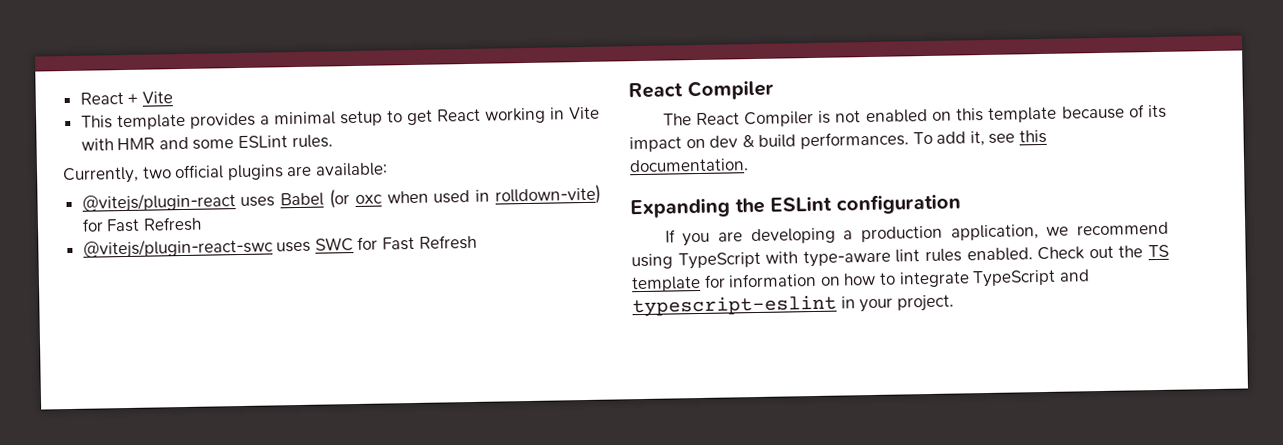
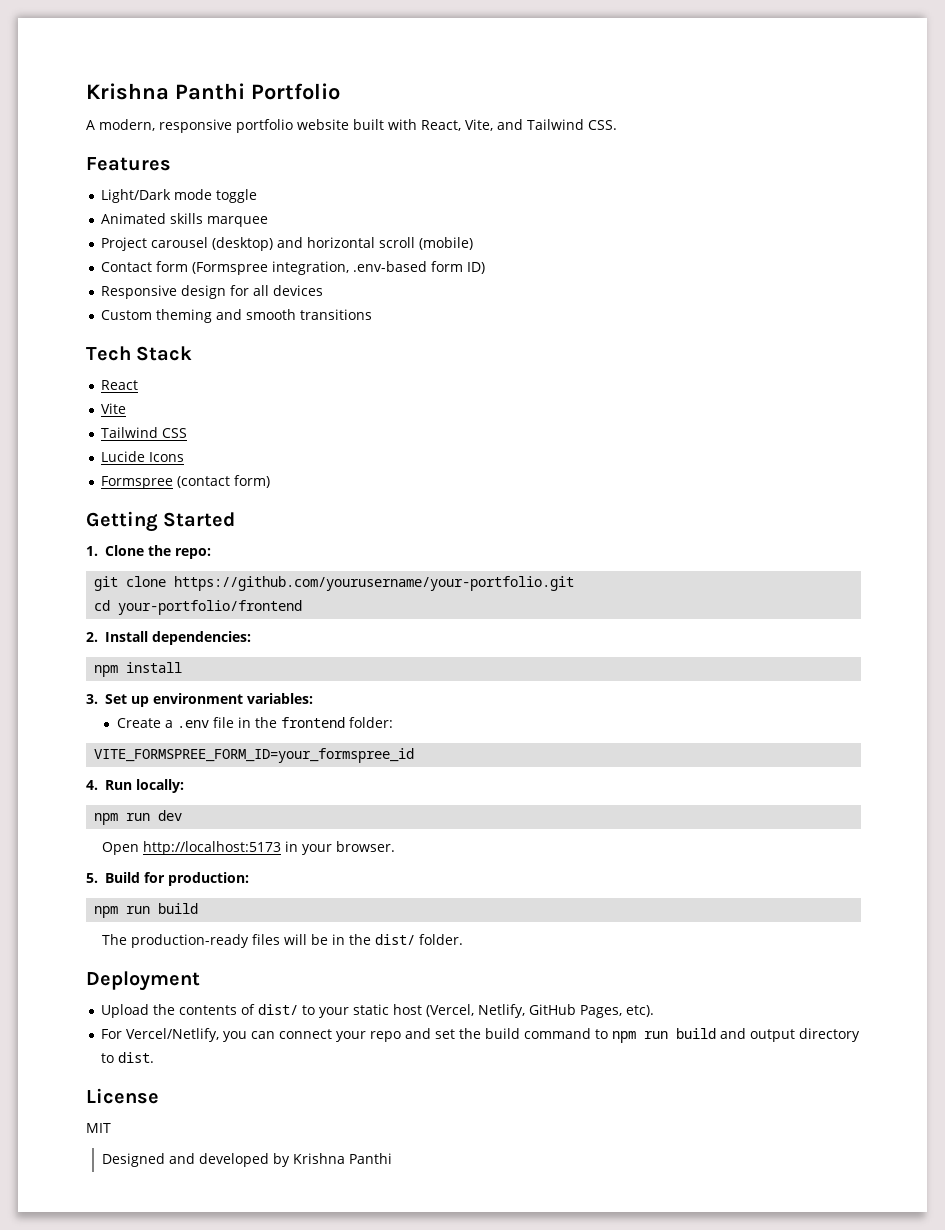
- React + Vite
+ Krishna Panthi Portfolio
+ A modern, responsive portfolio website built with React, Vite, and Tailwind CSS.
+ Features
+ Light/Dark mode toggle
+ Animated skills marquee
+ Project carousel (desktop) and horizontal scroll (mobile)
+ Contact form (Formspree integration, .env-based form ID)
+ Responsive design for all devices
+ Custom theming and smooth transitions
+ Tech Stack
+ React
+ Vite
- This template provides a minimal setup to get React working in Vite with HMR and some ESLint rules.
- Currently, two official plugins are available:
- @vitejs/plugin-react uses Babel (or oxc when used in rolldown-vite) for Fast Refresh
- @vitejs/plugin-react-swc uses SWC for Fast Refresh
- React Compiler
- The React Compiler is not enabled on this template because of its impact on dev & build performances. To add it, see this documentation.
- Expanding the ESLint configuration
- If you are developing a production application, we recommend using TypeScript with type-aware lint rules enabled. Check out the TS template for information on how to integrate TypeScript and typescript-eslint in your project.
+ Tailwind CSS
+ Lucide Icons
+ Formspree (contact form)
+ Getting Started
+ 1. Clone the repo:
+ git clone https://github.com/yourusername/your-portfolio.git
+ cd your-portfolio/frontend
+ 2. Install dependencies:
+ npm install
+ 3. Set up environment variables:
+ Create a .env file in the frontend folder:
+ VITE_FORMSPREE_FORM_ID=your_formspree_id
+ 4. Run locally:
+ npm run dev
+ Open http://localhost:5173 in your browser.
+ 5. Build for production:
+ npm run build
+ The production-ready files will be in the dist/ folder.
+ Deployment
+ Upload the contents of dist/ to your static host (Vercel, Netlify, GitHub Pages, etc).
+ For Vercel/Netlify, you can connect your repo and set the build command to npm run build and output directory to dist.
+ License
+ MIT
+ Designed and developed by Krishna Panthi

